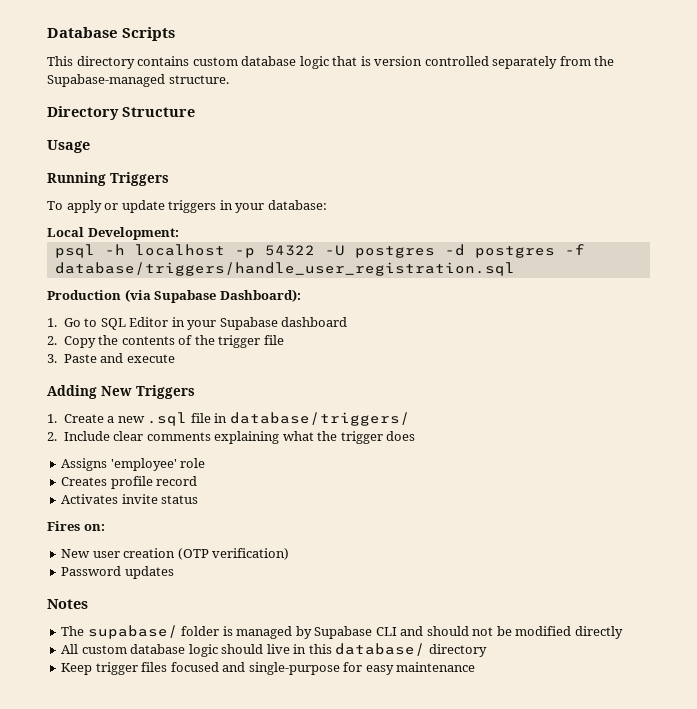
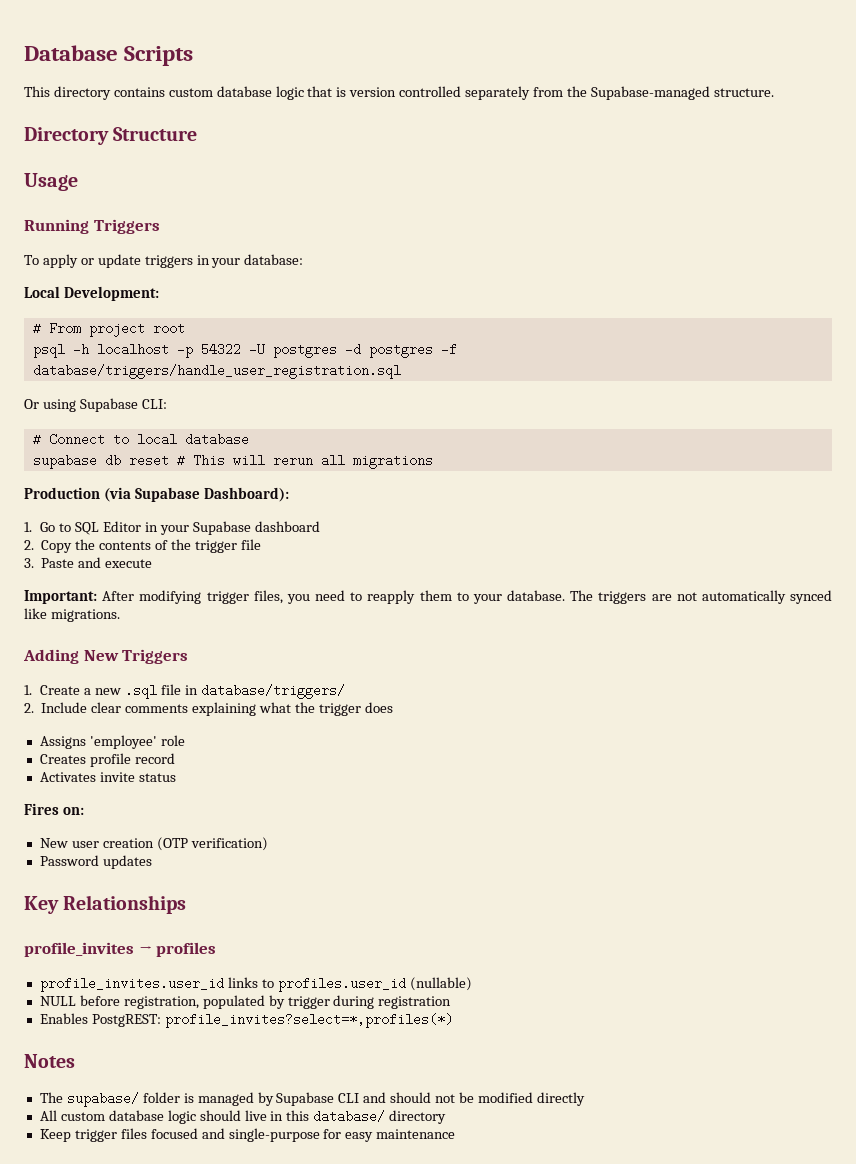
+ # From project root
+ Or using Supabase CLI:
+ # Connect to local database
+ supabase db reset # This will rerun all migrations
+ Important: After modifying trigger files, you need to reapply them to your database. The triggers are not automatically synced like migrations.
+ Key Relationships
+ profile_invites → profiles
+ profile_invites.user_id links to profiles.user_id (nullable)
+ NULL before registration, populated by trigger during registration
+ Enables PostgREST: profile_invites?select=*,profiles(*)

